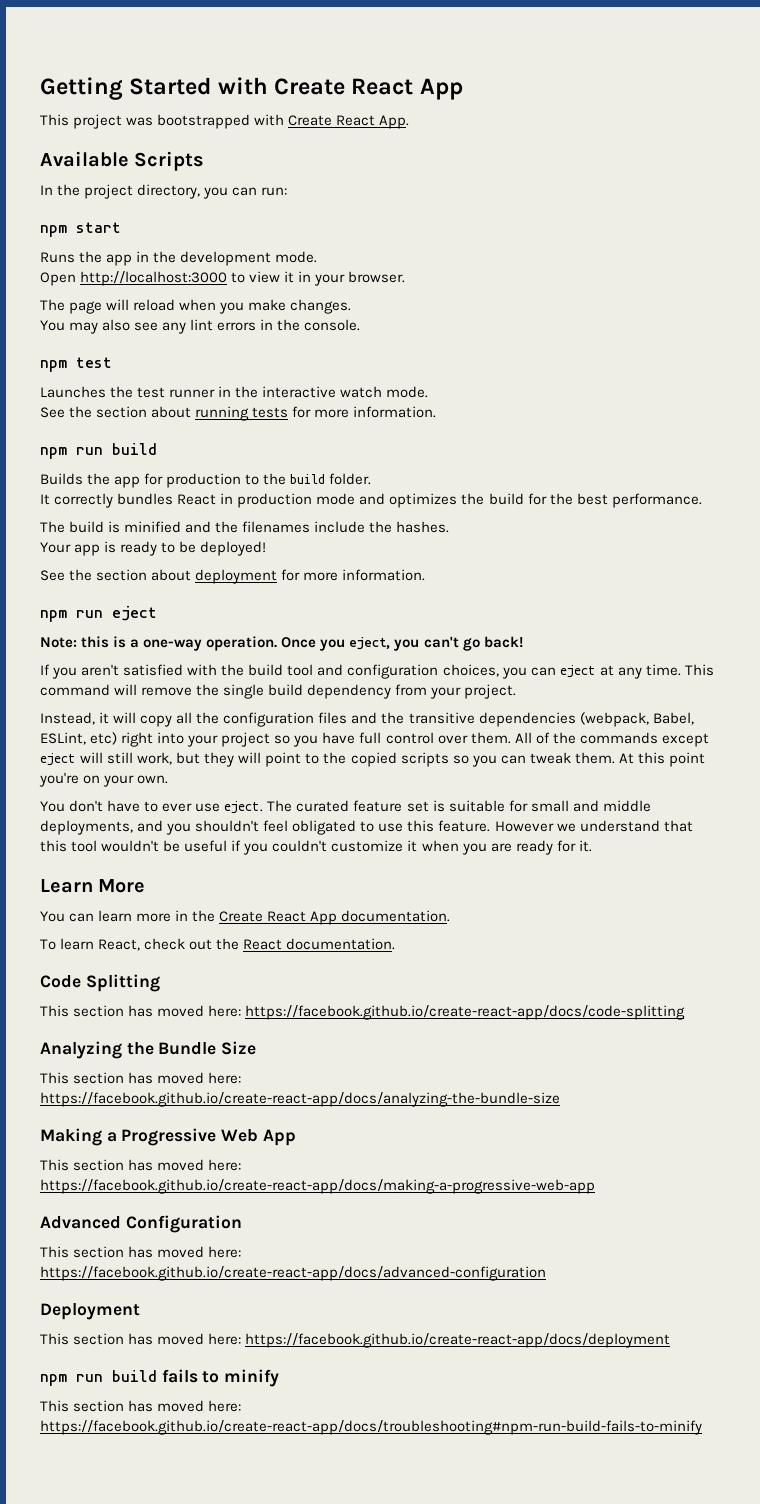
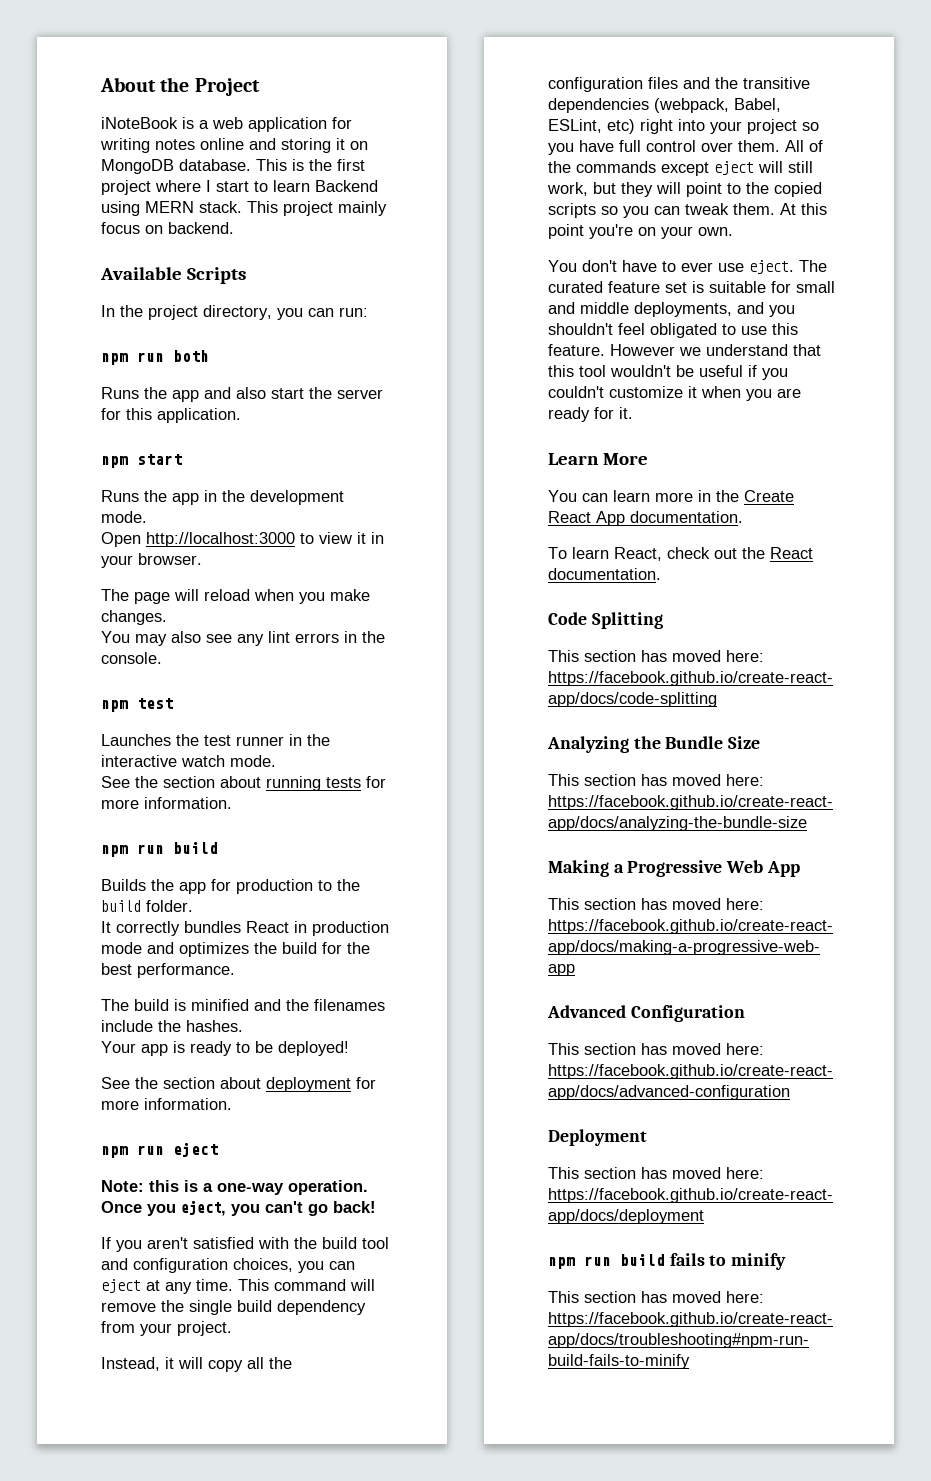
- Getting Started with Create React App
- This project was bootstrapped with Create React App.
+ About the Project
+ iNoteBook is a web application for writing notes online and storing it on MongoDB database. This is the first project where I start to learn Backend using MERN stack. This project mainly focus on backend.
+ npm run both
+ Runs the app and also start the server for this application.

